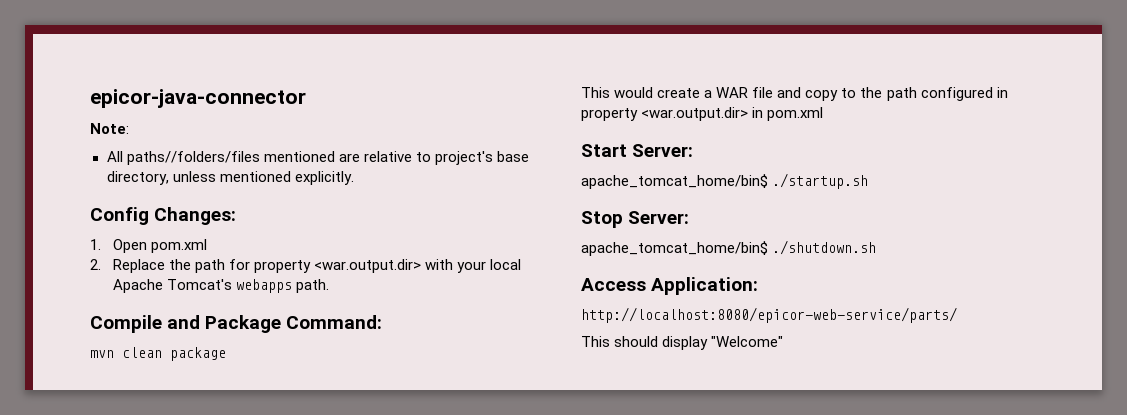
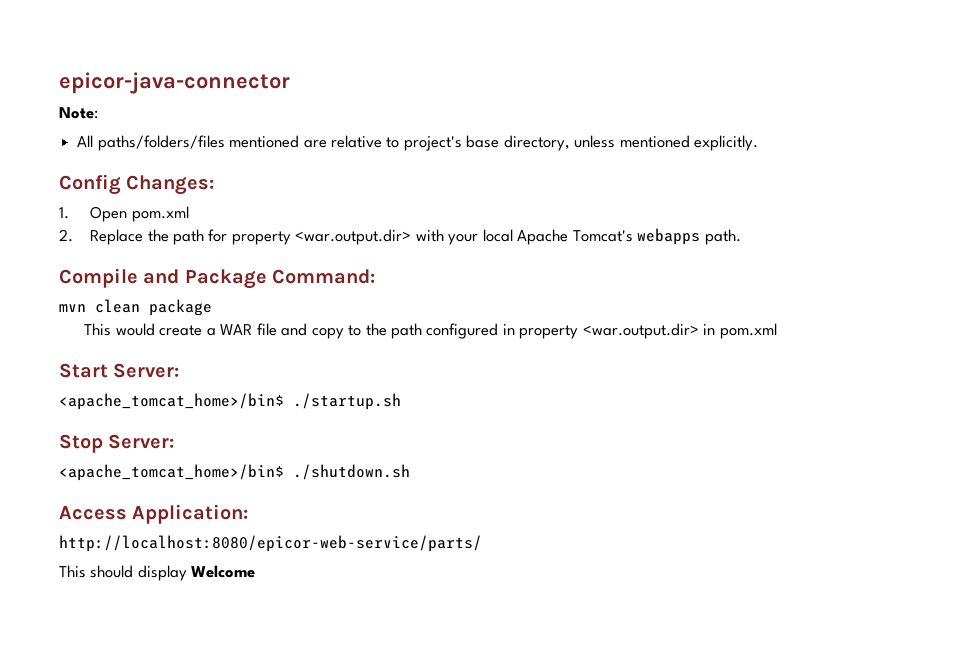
- All paths//folders/files mentioned are relative to project's base directory, unless mentioned explicitly.
+ All paths/folders/files mentioned are relative to project's base directory, unless mentioned explicitly.
- apache_tomcat_home/bin$ ./startup.sh
+ <apache_tomcat_home>/bin$ ./startup.sh
- apache_tomcat_home/bin$ ./shutdown.sh
+ <apache_tomcat_home>/bin$ ./shutdown.sh
- This should display "Welcome"
+ This should display Welcome

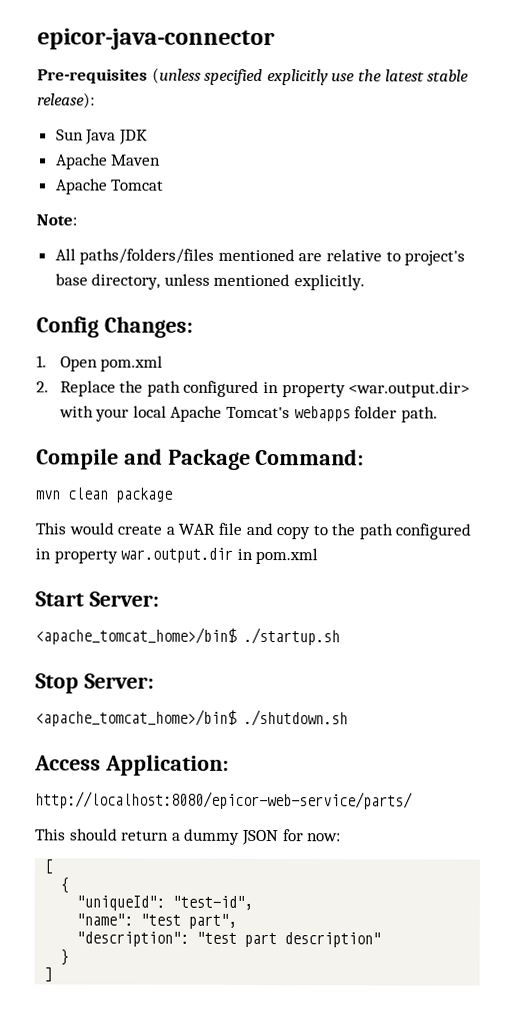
+ Pre-requisites (unless specified explicitly use the latest stable release):
+ Sun Java JDK
+ Apache Maven
+ Apache Tomcat
- 2. Replace the path for property <war.output.dir> with your local Apache Tomcat's webapps path.
+ 2. Replace the path configured in property <war.output.dir> with your local Apache Tomcat's webapps folder path.
- This would create a WAR file and copy to the path configured in property <war.output.dir> in pom.xml
+ This would create a WAR file and copy to the path configured in property war.output.dir in pom.xml
- This should display Welcome
+ This should return a dummy JSON for now:
+ [
+ {
+ "uniqueId": "test-id",
+ "name": "test part",
+ "description": "test part description"
+ }
+ ]

